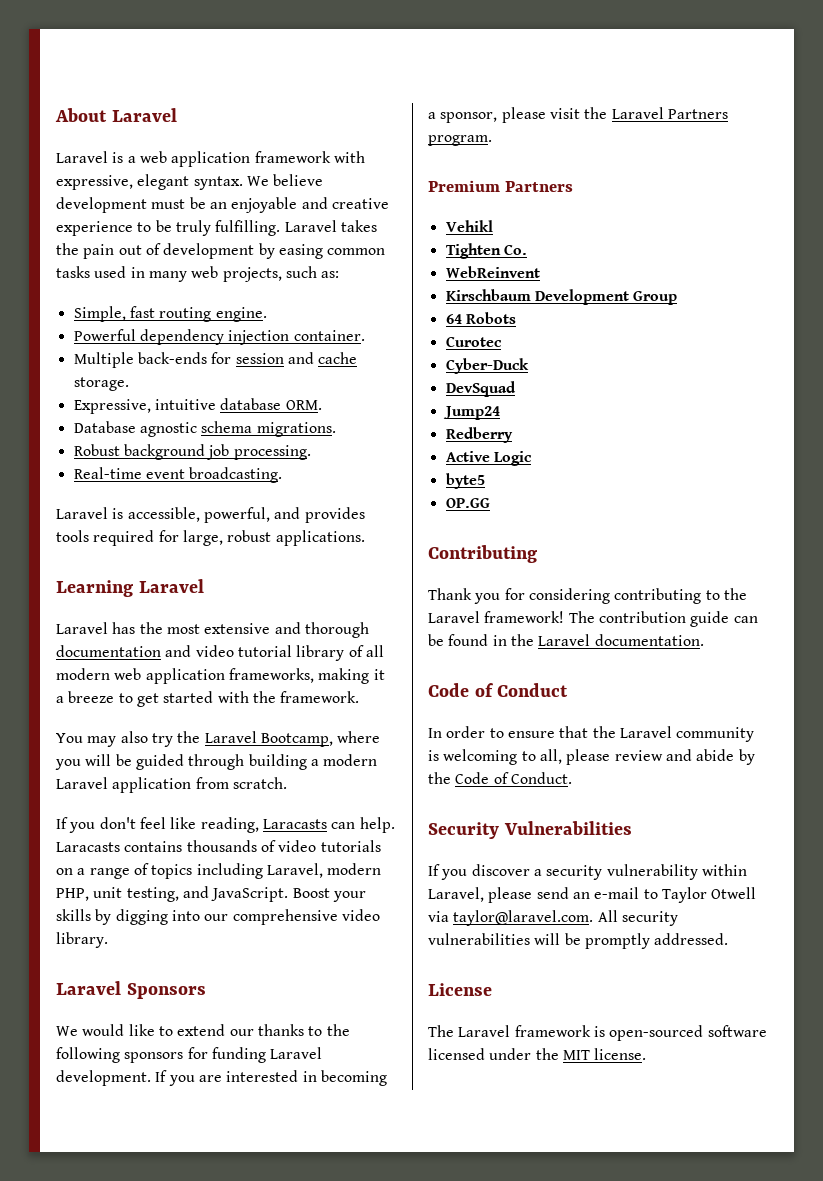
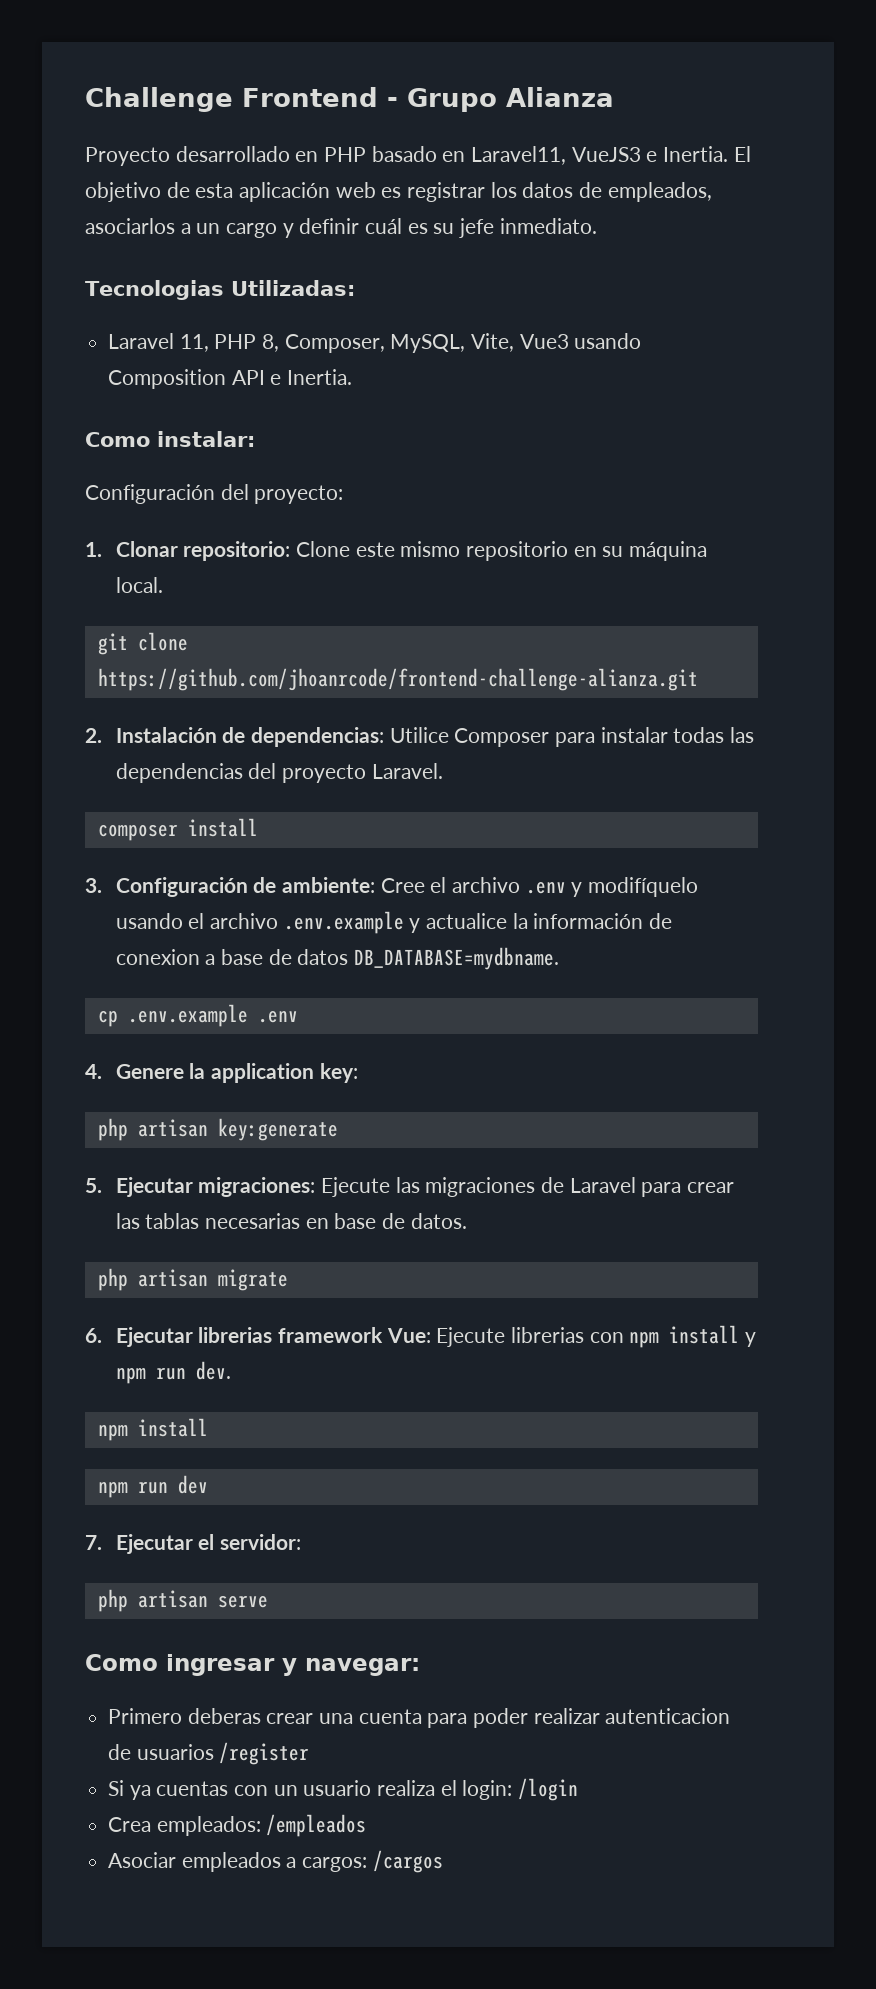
- About Laravel
- Laravel is a web application framework with expressive, elegant syntax. We believe development must be an enjoyable and creative experience to be truly fulfilling. Laravel takes the pain out of development by easing common tasks used in many web projects, such as:
- Simple, fast routing engine.
- Powerful dependency injection container.
- Multiple back-ends for session and cache storage.
- Expressive, intuitive database ORM.
- Database agnostic schema migrations.
- Robust background job processing.
- Real-time event broadcasting.
- Laravel is accessible, powerful, and provides tools required for large, robust applications.
- Learning Laravel
- Laravel has the most extensive and thorough documentation and video tutorial library of all modern web application frameworks, making it a breeze to get started with the framework.
- You may also try the Laravel Bootcamp, where you will be guided through building a modern Laravel application from scratch.
- If you don't feel like reading, Laracasts can help. Laracasts contains thousands of video tutorials on a range of topics including Laravel, modern PHP, unit testing, and JavaScript. Boost your skills by digging into our comprehensive video library.
- Laravel Sponsors
- We would like to extend our thanks to the following sponsors for funding Laravel development. If you are interested in becoming a sponsor, please visit the Laravel Partners program.
- Premium Partners
- Vehikl
- Tighten Co.
- WebReinvent
- Kirschbaum Development Group
- 64 Robots
- Curotec
- Cyber-Duck
- DevSquad
- Jump24
- Redberry
- Active Logic
- byte5
- OP.GG
- Contributing
- Thank you for considering contributing to the Laravel framework! The contribution guide can be found in the Laravel documentation.
- Code of Conduct
- In order to ensure that the Laravel community is welcoming to all, please review and abide by the Code of Conduct.
- Security Vulnerabilities
- If you discover a security vulnerability within Laravel, please send an e-mail to Taylor Otwell via taylor@laravel.com. All security vulnerabilities will be promptly addressed.
- License
- The Laravel framework is open-sourced software licensed under the MIT license.
+ Challenge Frontend - Grupo Alianza
+ Proyecto desarrollado en PHP basado en Laravel11, VueJS3 e Inertia. El objetivo de esta aplicación web es registrar los datos de empleados, asociarlos a un cargo y definir cuál es su jefe inmediato.
+ Tecnologias Utilizadas:
+ Laravel 11, PHP 8, Composer, MySQL, Vite, Vue3 usando Composition API e Inertia.
+ Como instalar:
+ Configuración del proyecto:
+ 1. Clonar repositorio: Clone este mismo repositorio en su máquina local.
+ git clone https://github.com/jhoanrcode/frontend-challenge-alianza.git
+ 2. Instalación de dependencias: Utilice Composer para instalar todas las dependencias del proyecto Laravel.
+ composer install
+ 3. Configuración de ambiente: Cree el archivo .env y modifíquelo usando el archivo .env.example y actualice la información de conexion a base de datos DB_DATABASE=mydbname.
+ cp .env.example .env
+ 4. Genere la application key:
+ php artisan key:generate
+ 5. Ejecutar migraciones: Ejecute las migraciones de Laravel para crear las tablas necesarias en base de datos.
+ php artisan migrate
+ 6. Ejecutar librerias framework Vue: Ejecute librerias con npm install y npm run dev.
+ npm install
+ npm run dev
+ 7. Ejecutar el servidor:
+ php artisan serve
+ Como ingresar y navegar:
+ Primero deberas crear una cuenta para poder realizar autenticacion de usuarios /register
+ Si ya cuentas con un usuario realiza el login: /login
+ Crea empleados: /empleados
+ Asociar empleados a cargos: /cargos

